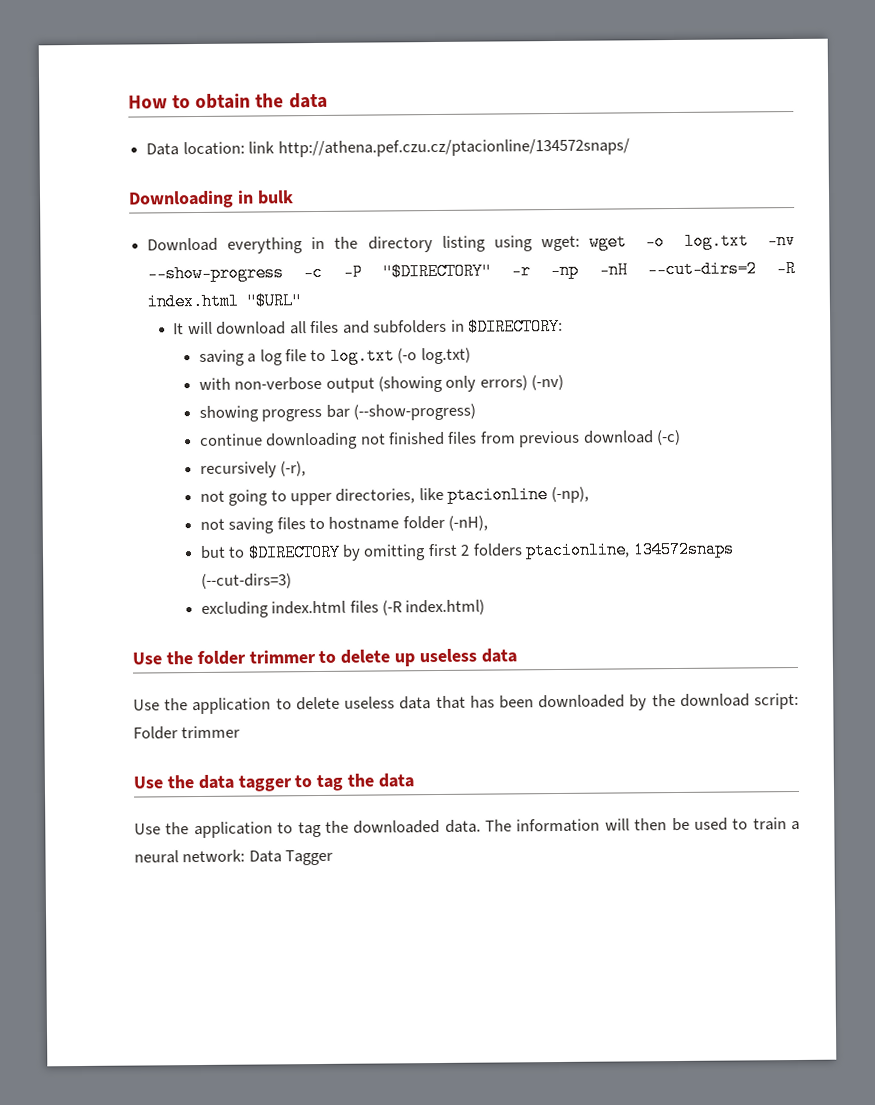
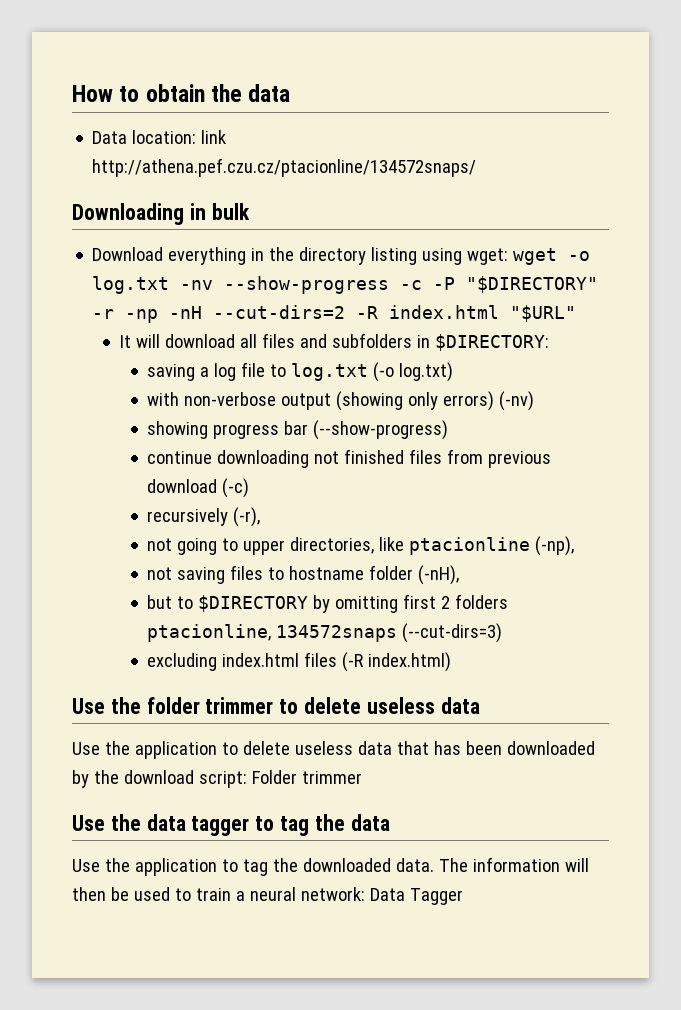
- Use the folder trimmer to delete up useless data
+ Use the folder trimmer to delete useless data

